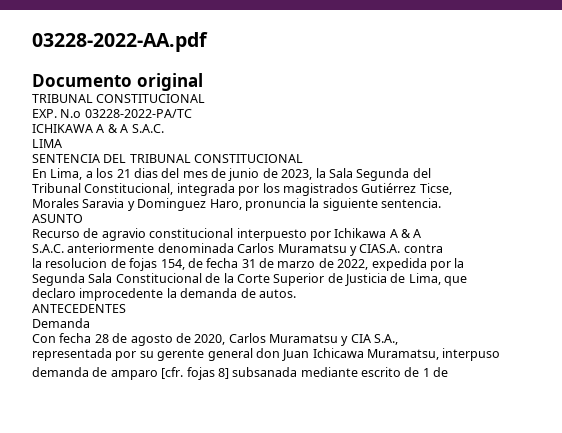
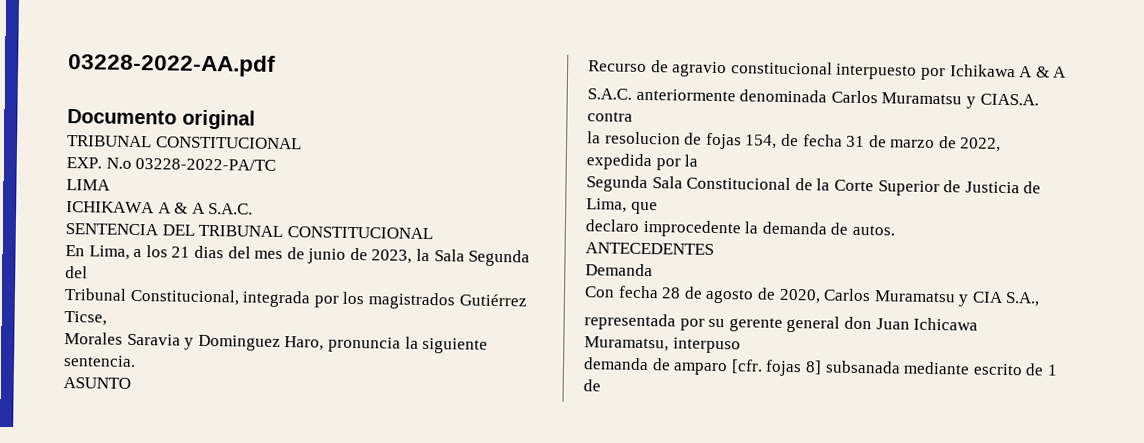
+ LIMA
- LIMA

